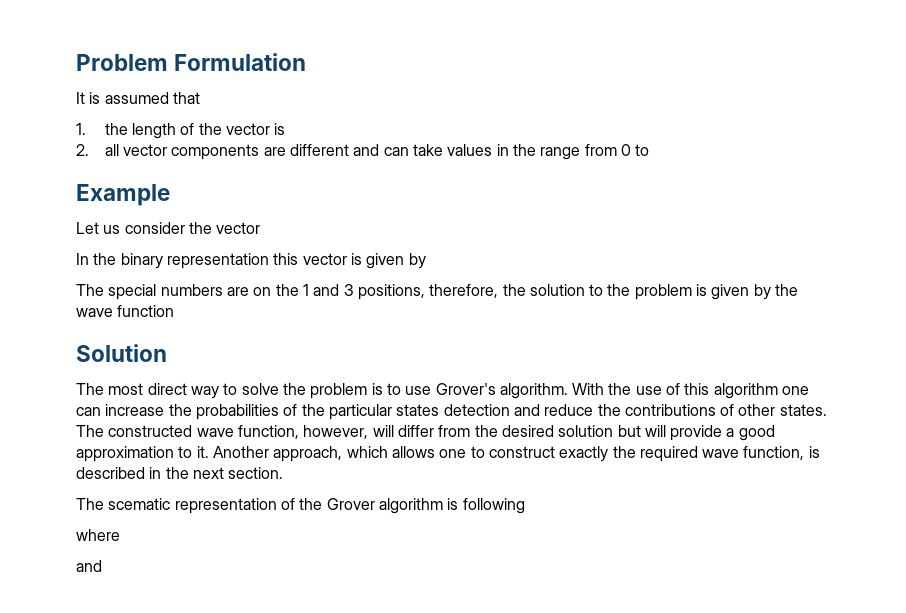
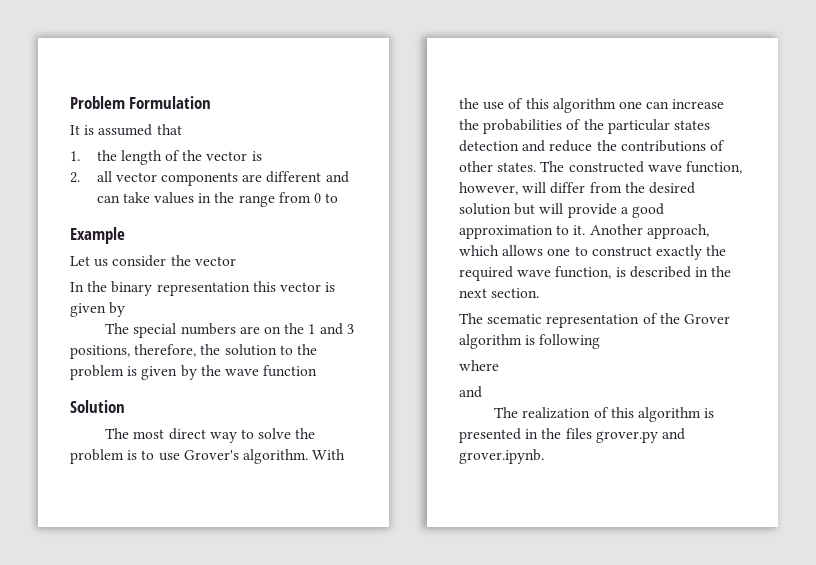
+ The realization of this algorithm is presented in the files grover.py and grover.ipynb.

